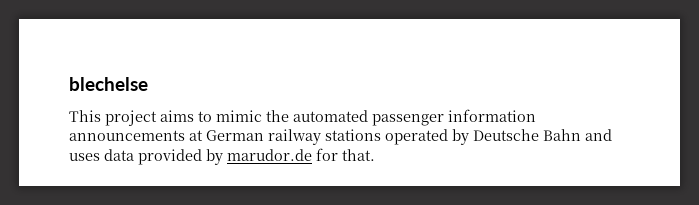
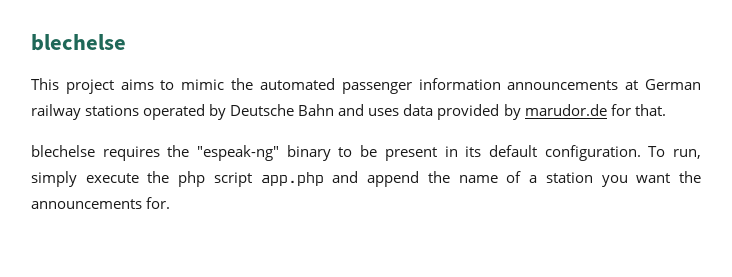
+ blechelse requires the "espeak-ng" binary to be present in its default configuration. To run, simply execute the php script app.php and append the name of a station you want the announcements for.

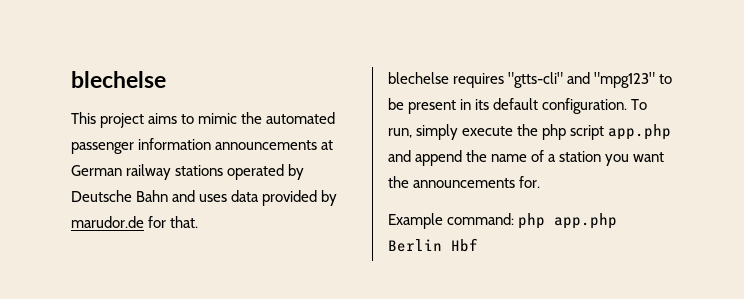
- blechelse requires the "espeak-ng" binary to be present in its default configuration.
+ blechelse requires "gtts-cli" and "mpg123" to be present in its default configuration.
+ Example command: php app.php Berlin Hbf

